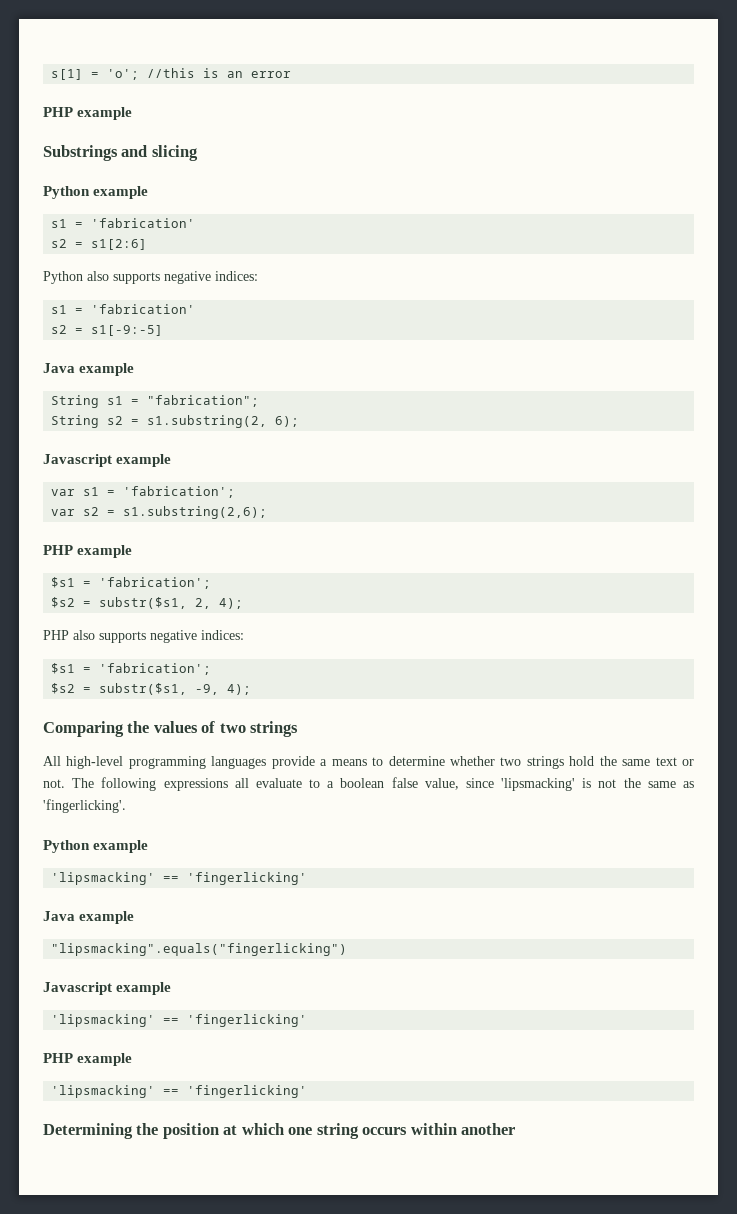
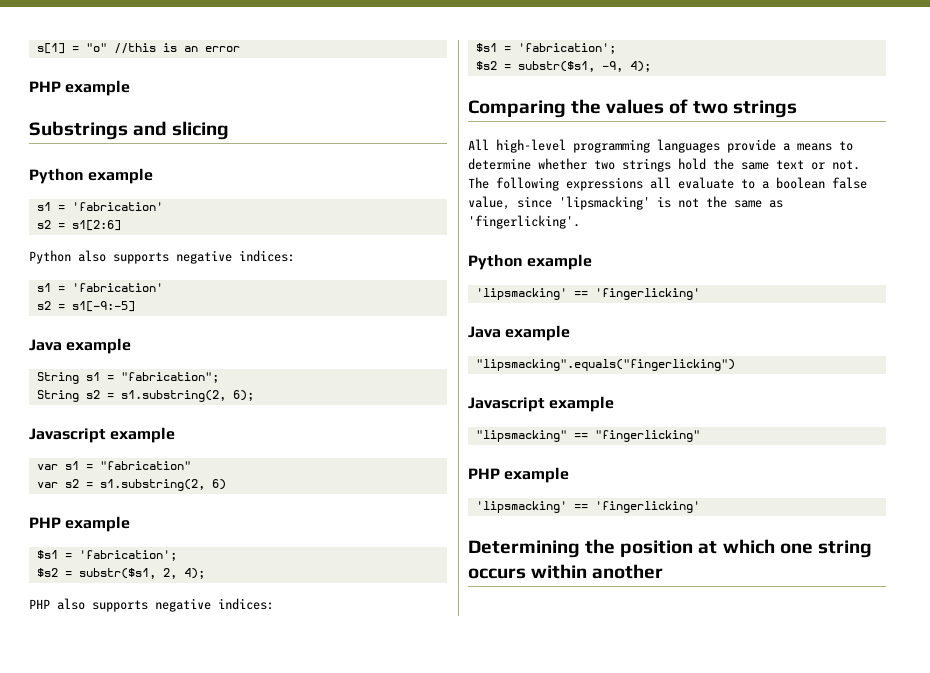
- s[1] = 'o'; //this is an error
+ s[1] = "o" //this is an error
- var s1 = 'fabrication';
+ var s1 = "fabrication"
- var s2 = s1.substring(2,6);
+ var s2 = s1.substring(2, 6)
  "lipsmacking".equals("fingerlicking")
  Javascript example
- 'lipsmacking' == 'fingerlicking'
+ "lipsmacking" == "fingerlicking"

